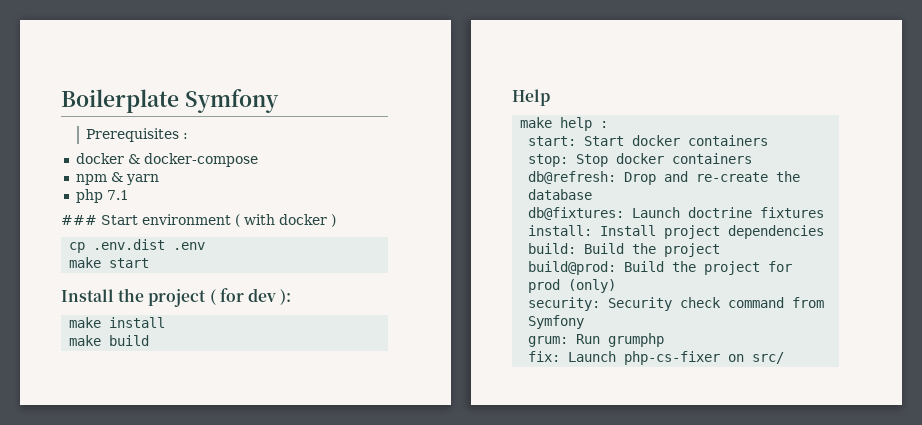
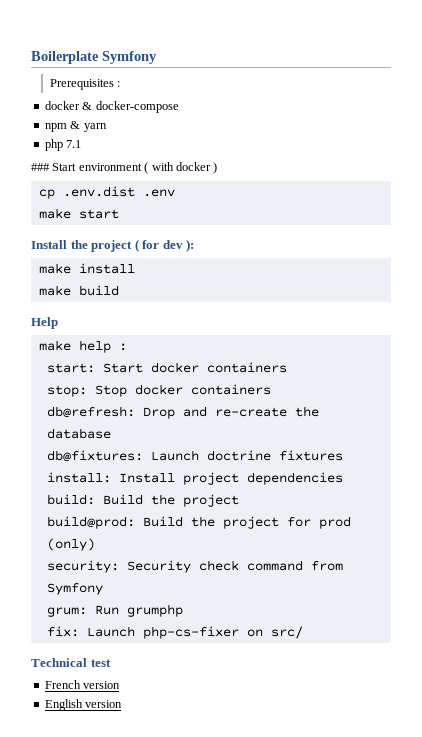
+ Technical test
+ French version
+ English version

